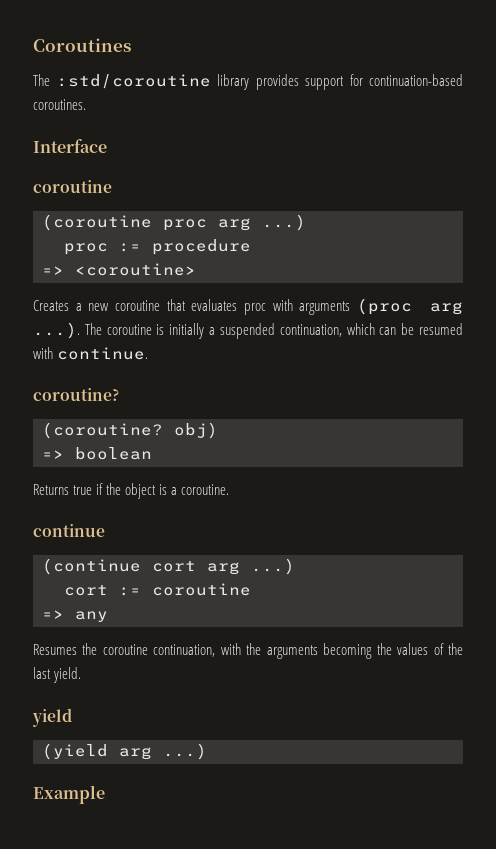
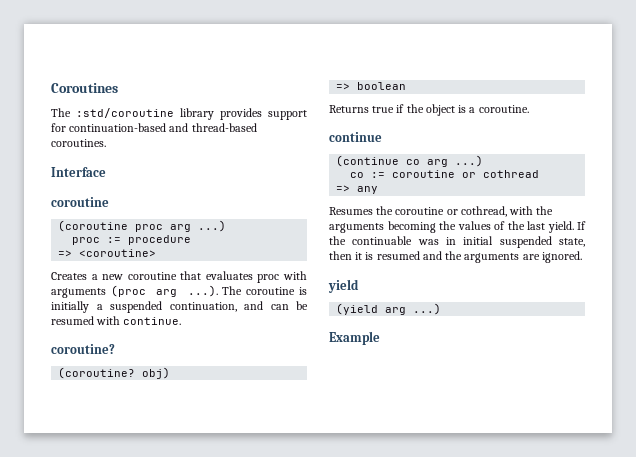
- The :std/coroutine library provides support for continuation-based coroutines.
+ The :std/coroutine library provides support for continuation-based and thread-based coroutines.
- Creates a new coroutine that evaluates proc with arguments (proc arg ...). The coroutine is initially a suspended continuation, which can be resumed with continue.
+ Creates a new coroutine that evaluates proc with arguments (proc arg ...). The coroutine is initially a suspended continuation, and can be resumed with continue.
- (continue cort arg ...)
- cort := coroutine
+ (continue co arg ...)
+ co := coroutine or cothread
- Resumes the coroutine continuation, with the arguments becoming the values of the last yield.
+ Resumes the coroutine or cothread, with the arguments becoming the values of the last yield. If the continuable was in initial suspended state, then it is resumed and the arguments are ignored.

